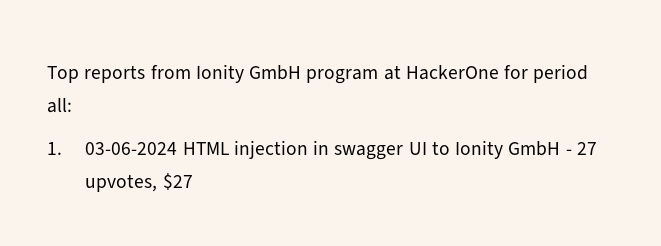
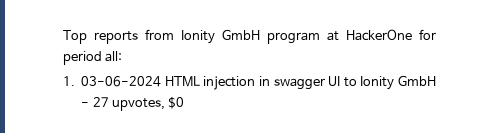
- 1. 03-06-2024 HTML injection in swagger UI to Ionity GmbH - 27 upvotes, $27
+ 1. 03-06-2024 HTML injection in swagger UI to Ionity GmbH - 27 upvotes, $0

